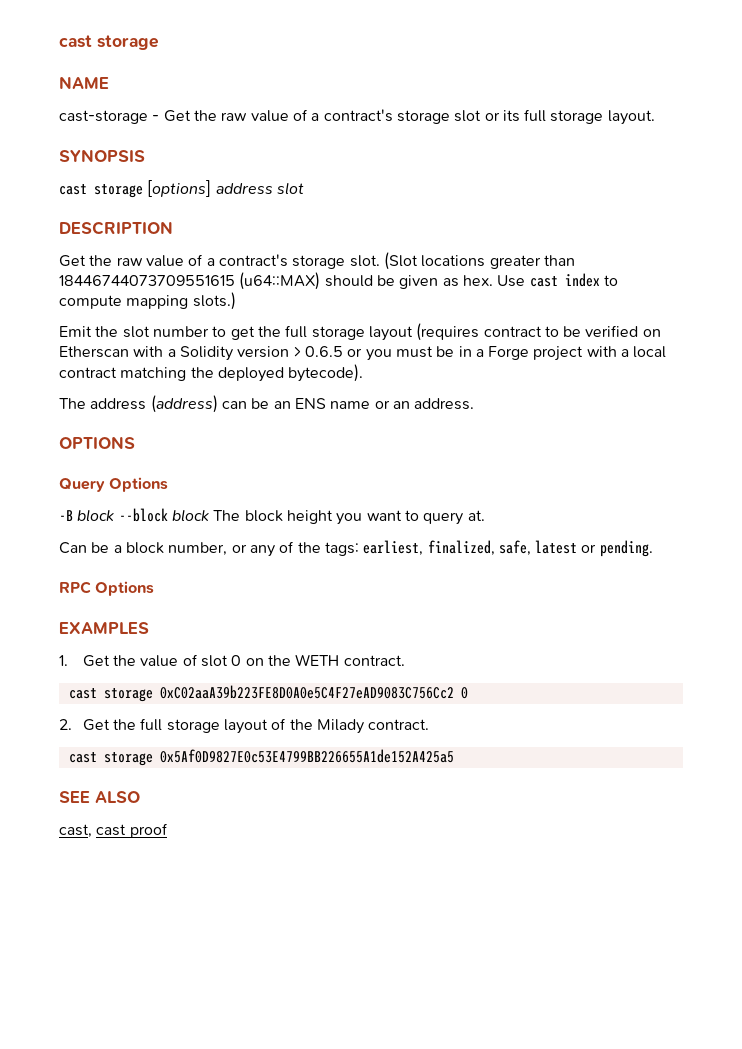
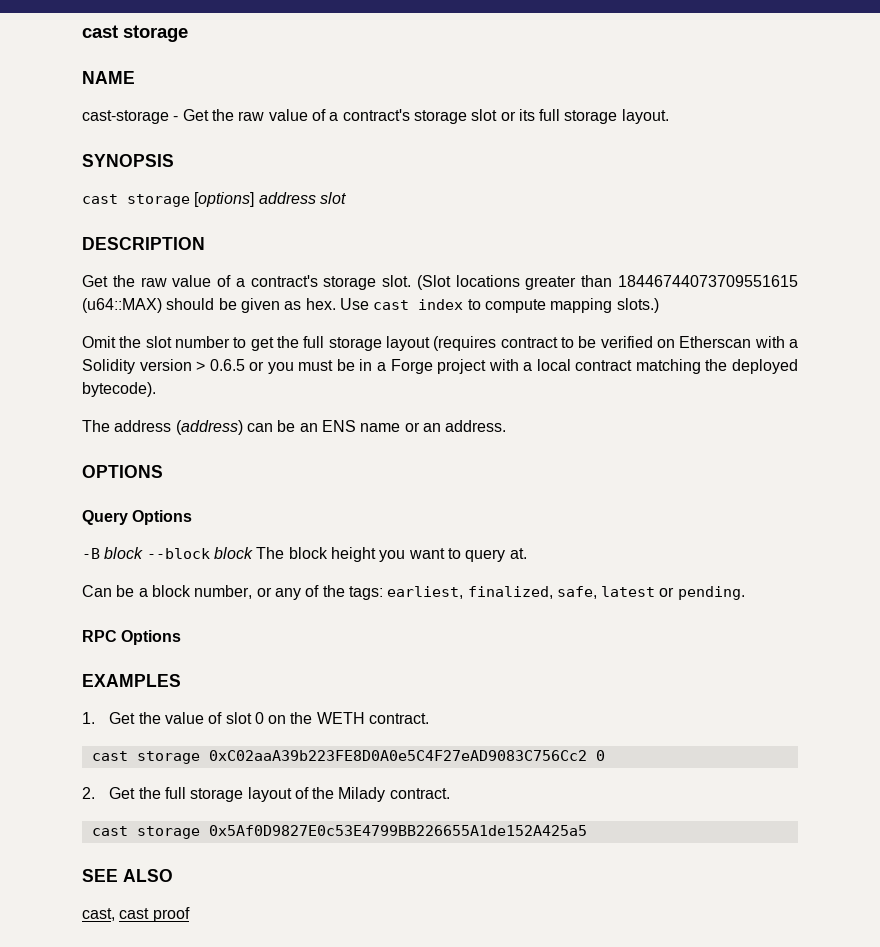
- Emit the slot number to get the full storage layout (requires contract to be verified on Etherscan with a Solidity version > 0.6.5 or you must be in a Forge project with a local contract matching the deployed bytecode).
+ Omit the slot number to get the full storage layout (requires contract to be verified on Etherscan with a Solidity version > 0.6.5 or you must be in a Forge project with a local contract matching the deployed bytecode).

